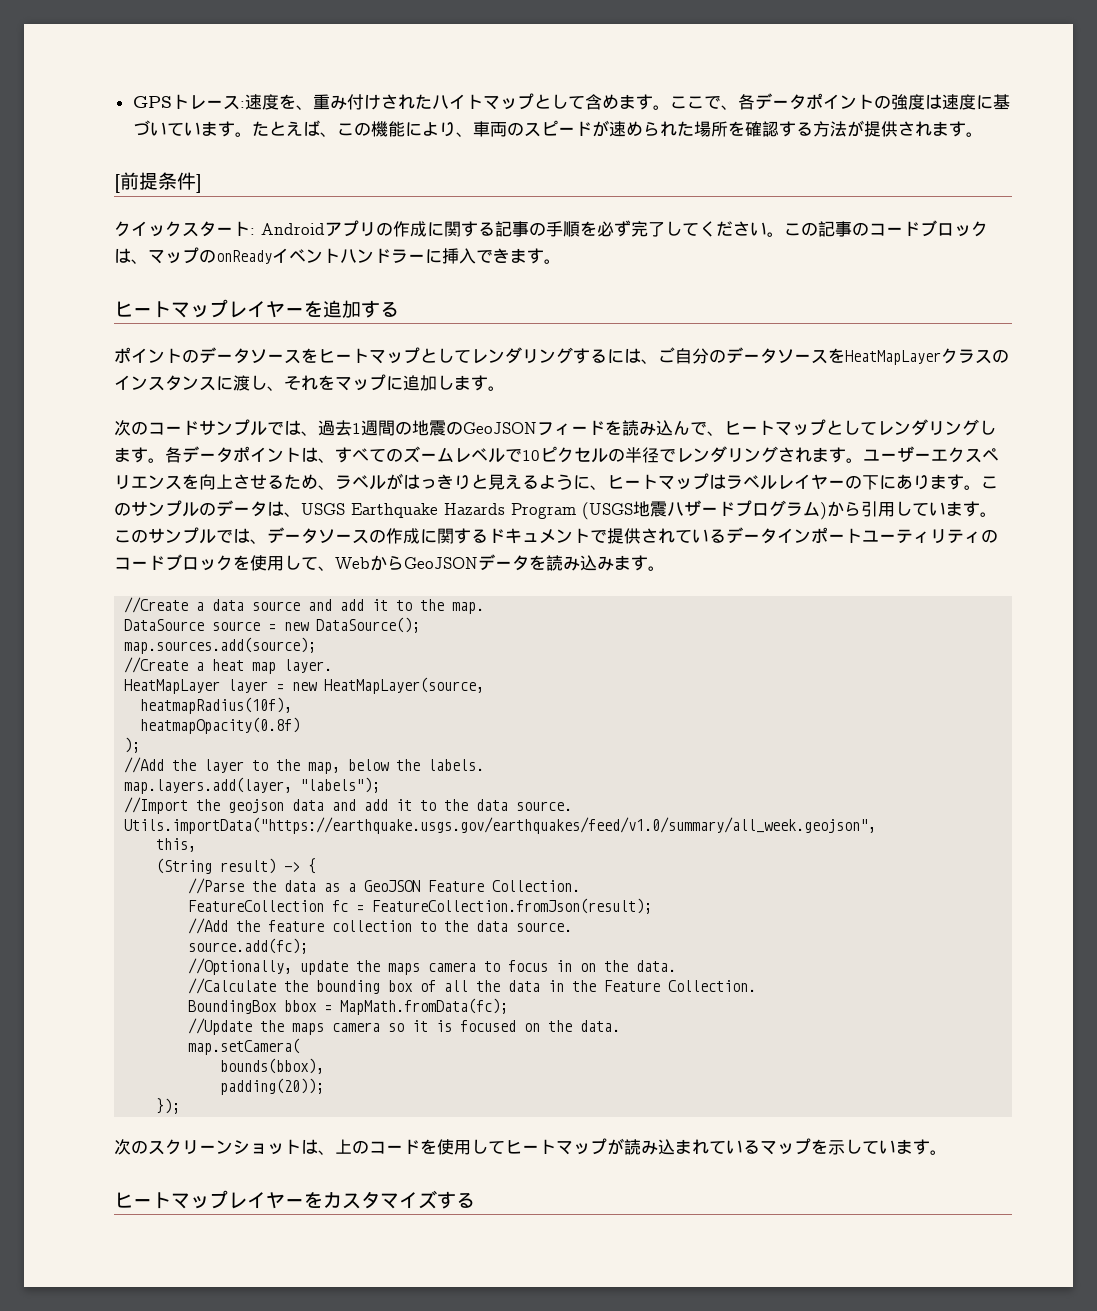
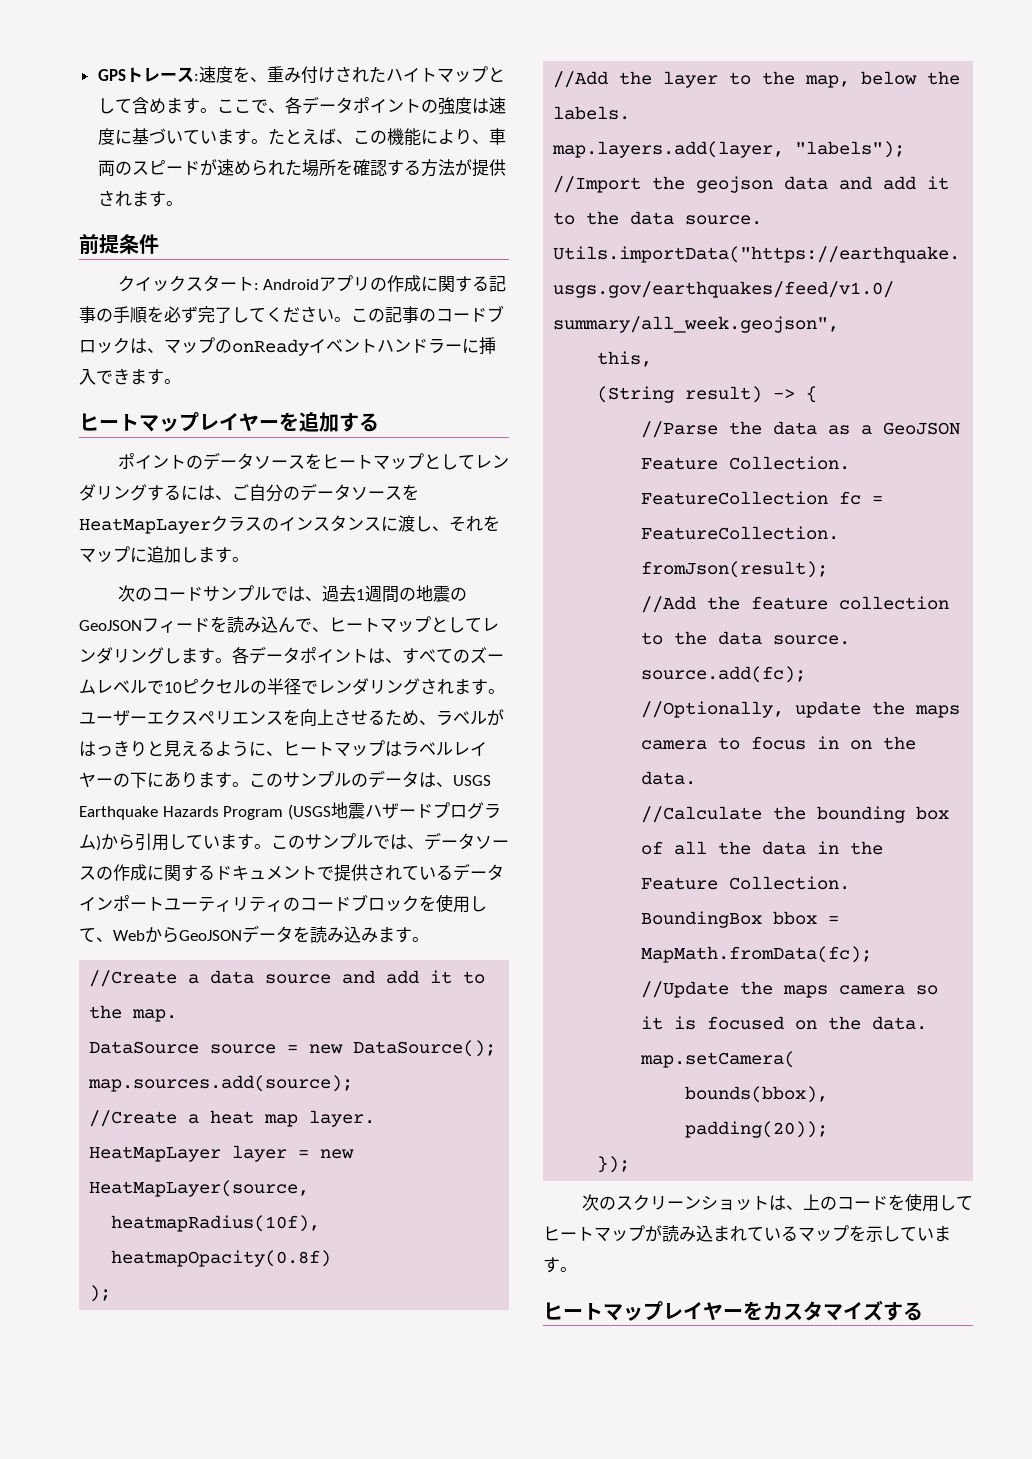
- [前提条件]
+ 前提条件

